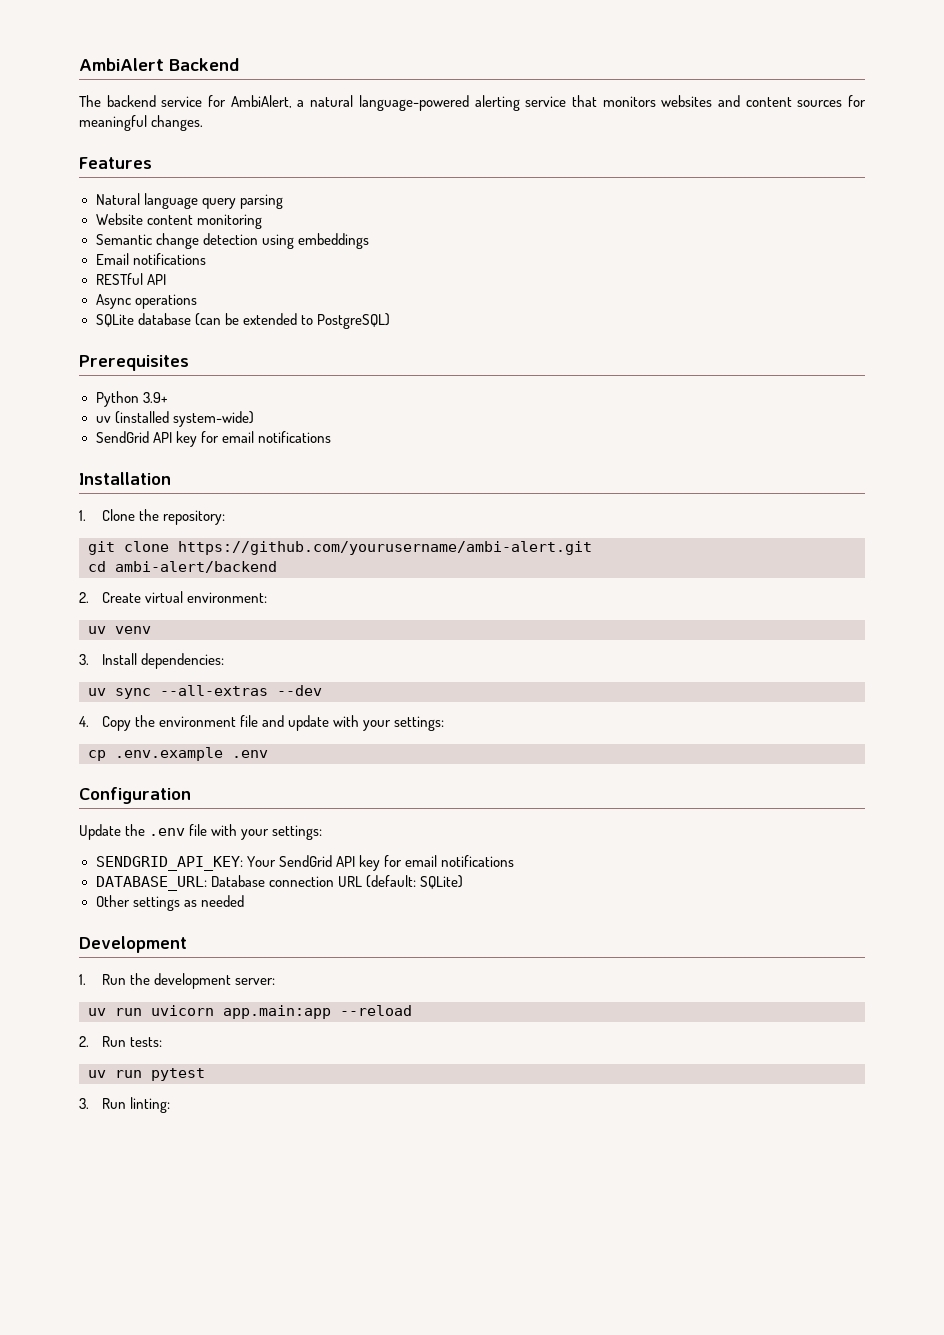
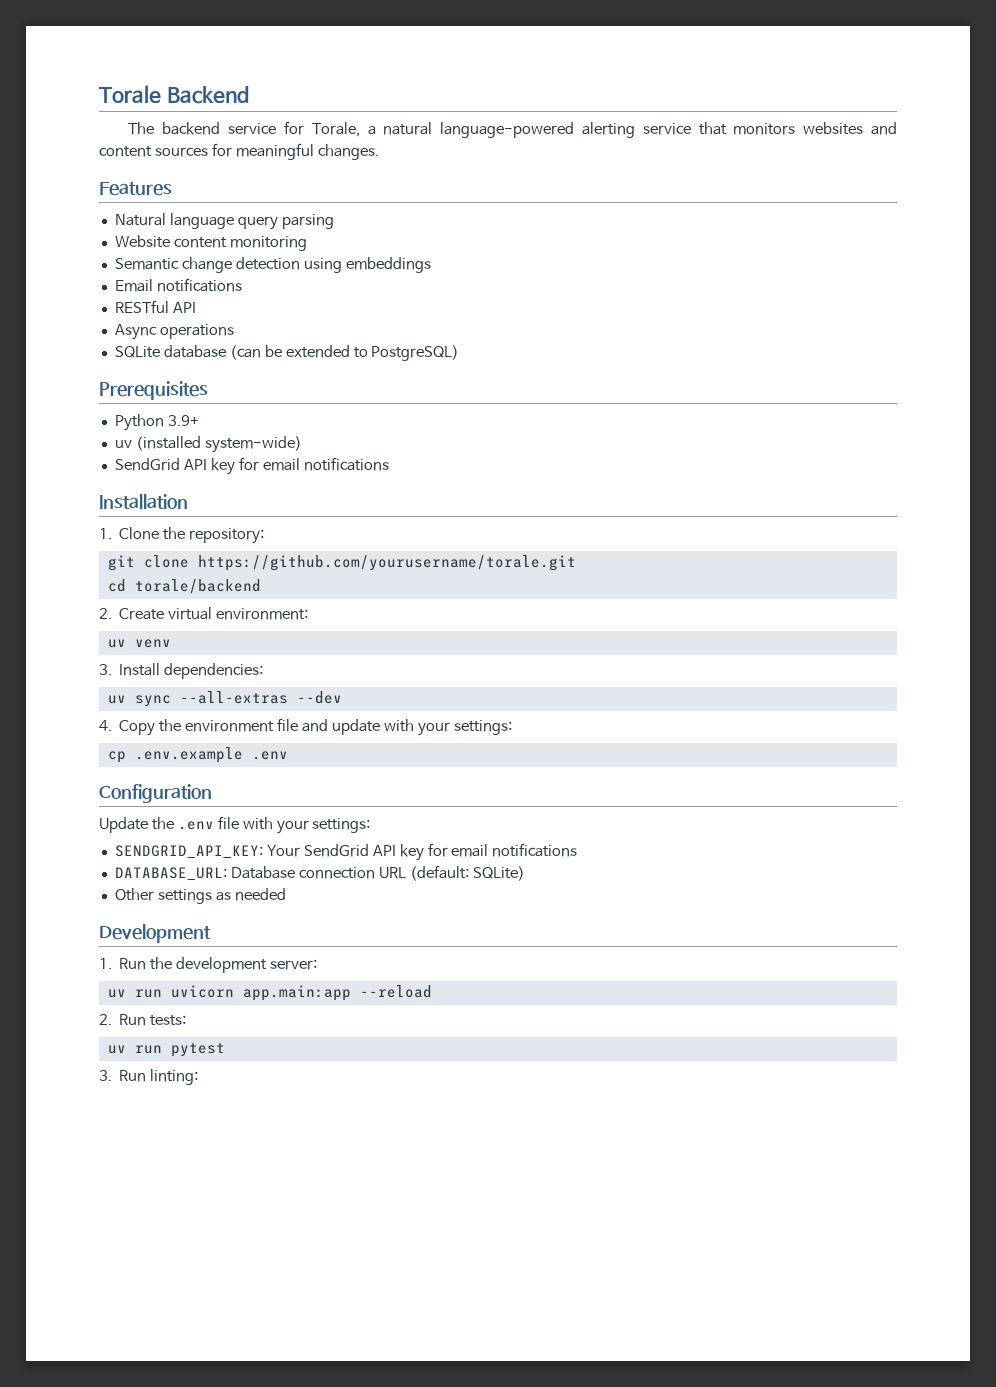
- AmbiAlert Backend
+ Torale Backend
- The backend service for AmbiAlert, a natural language-powered alerting service that monitors websites and content sources for meaningful changes.
+ The backend service for Torale, a natural language-powered alerting service that monitors websites and content sources for meaningful changes.
- git clone https://github.com/yourusername/ambi-alert.git
+ git clone https://github.com/yourusername/torale.git
- cd ambi-alert/backend
+ cd torale/backend

